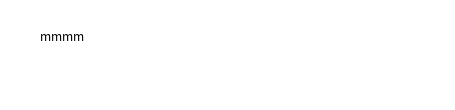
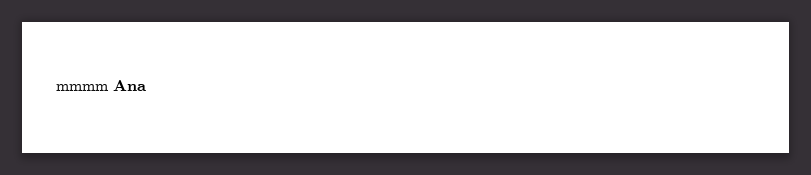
- mmmm
+ mmmm Ana

